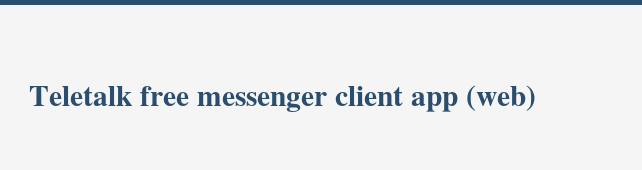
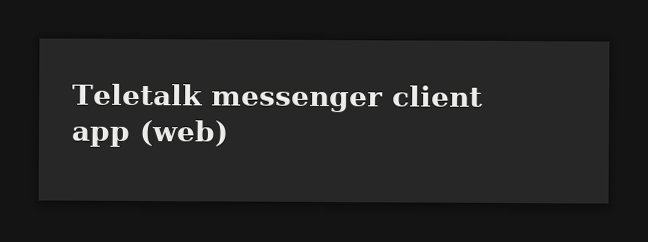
- Teletalk free messenger client app (web)
+ Teletalk messenger client app (web)

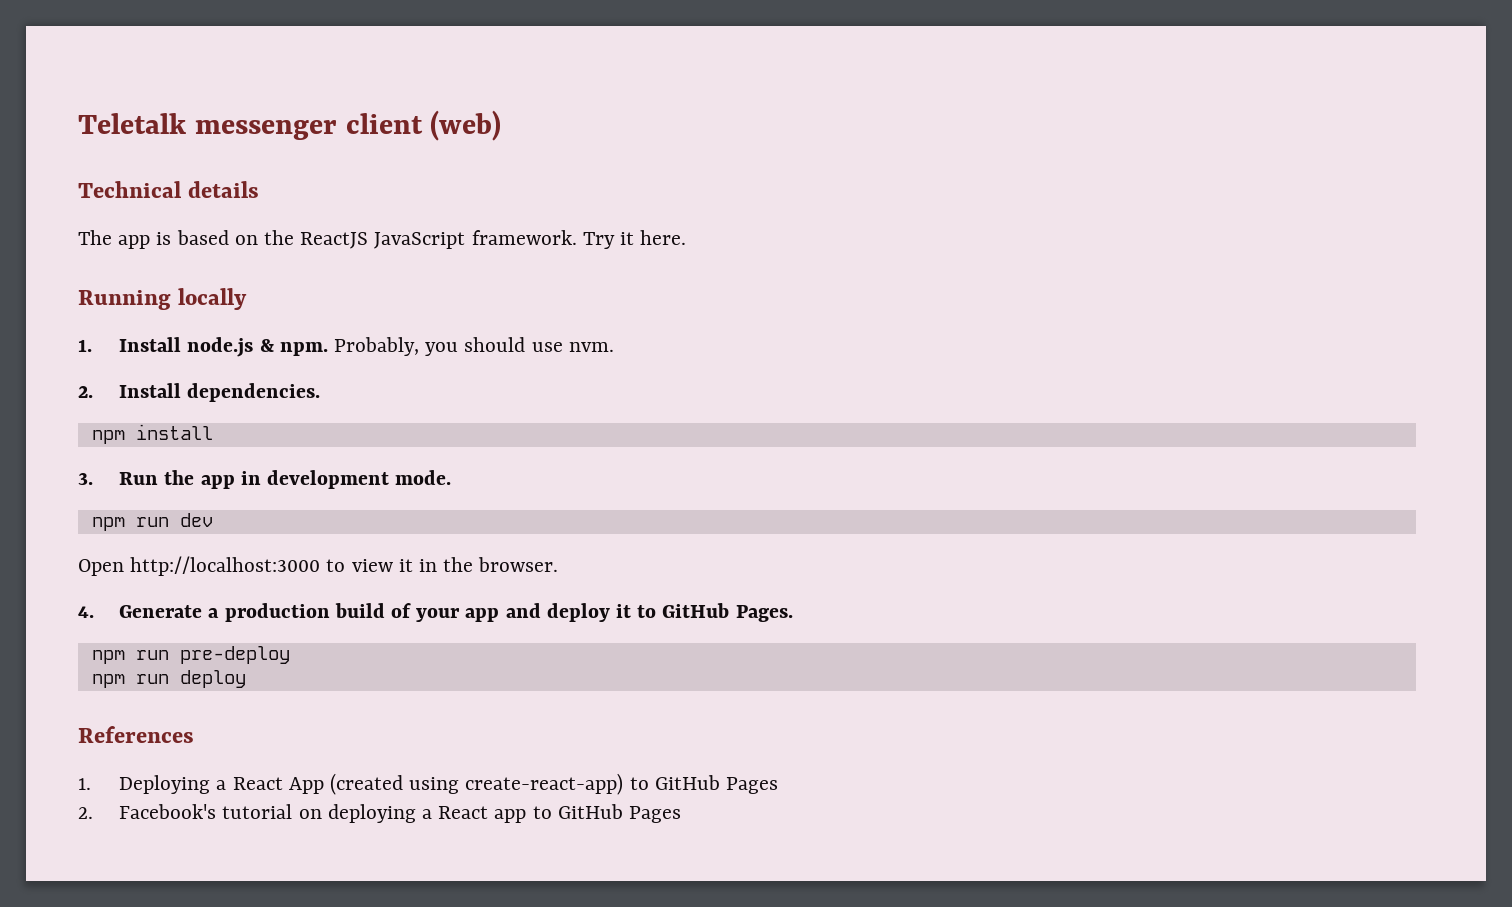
- Teletalk messenger client app (web)
+ Teletalk messenger client (web)
+ Technical details
+ The app is based on the ReactJS JavaScript framework. Try it here.
+ Running locally
+ 1. Install node.js & npm. Probably, you should use nvm.
+ 2. Install dependencies.
+ npm install
+ 3. Run the app in development mode.
+ npm run dev
+ Open http://localhost:3000 to view it in the browser.
+ 4. Generate a production build of your app and deploy it to GitHub Pages.
+ npm run pre-deploy
+ npm run deploy
+ References
+ 1. Deploying a React App (created using create-react-app) to GitHub Pages
+ 2. Facebook's tutorial on deploying a React app to GitHub Pages

